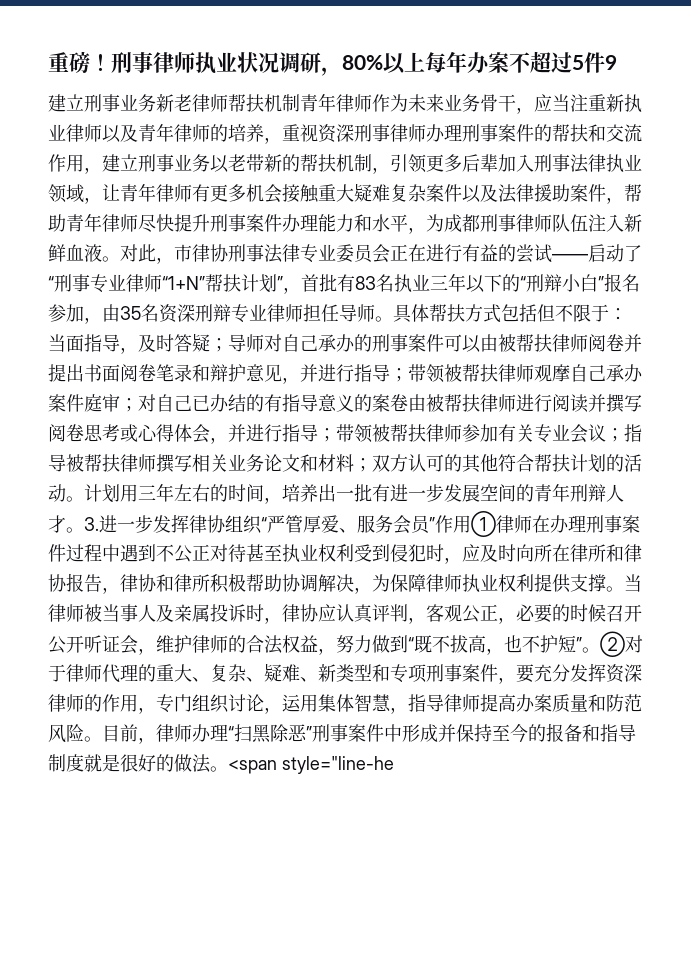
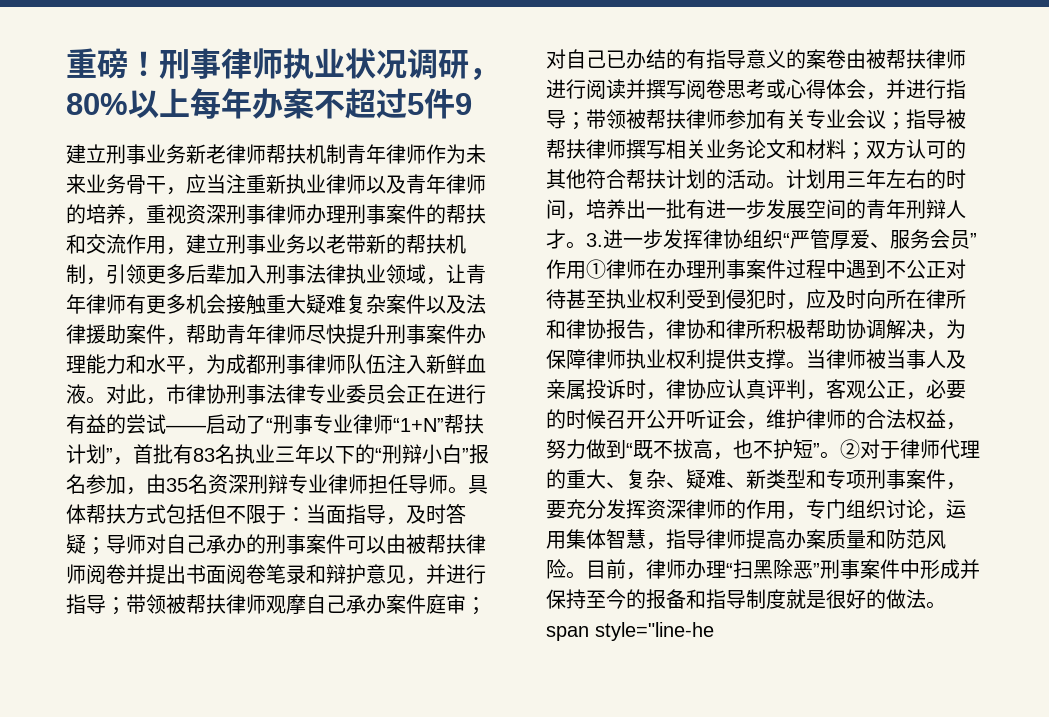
- 目前，律师办理“扫黑除恶”刑事案件中形成并保持至今的报备和指导制度就是很好的做法。<span style="line-he
+ 目前，律师办理“扫黑除恶”刑事案件中形成并保持至今的报备和指导制度就是很好的做法。span style="line-he

